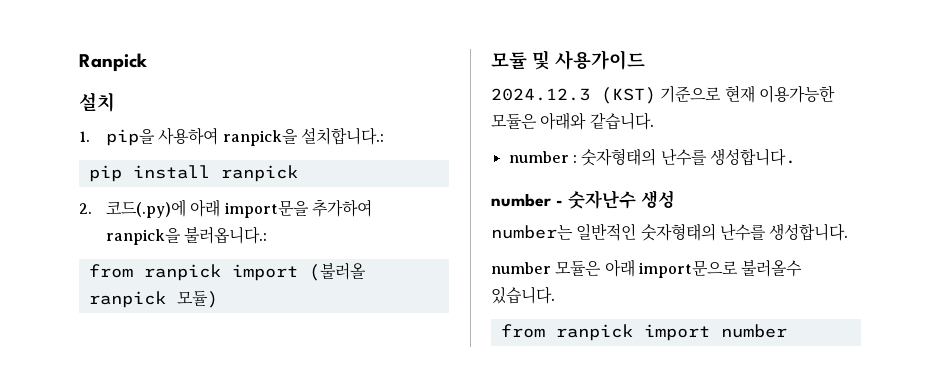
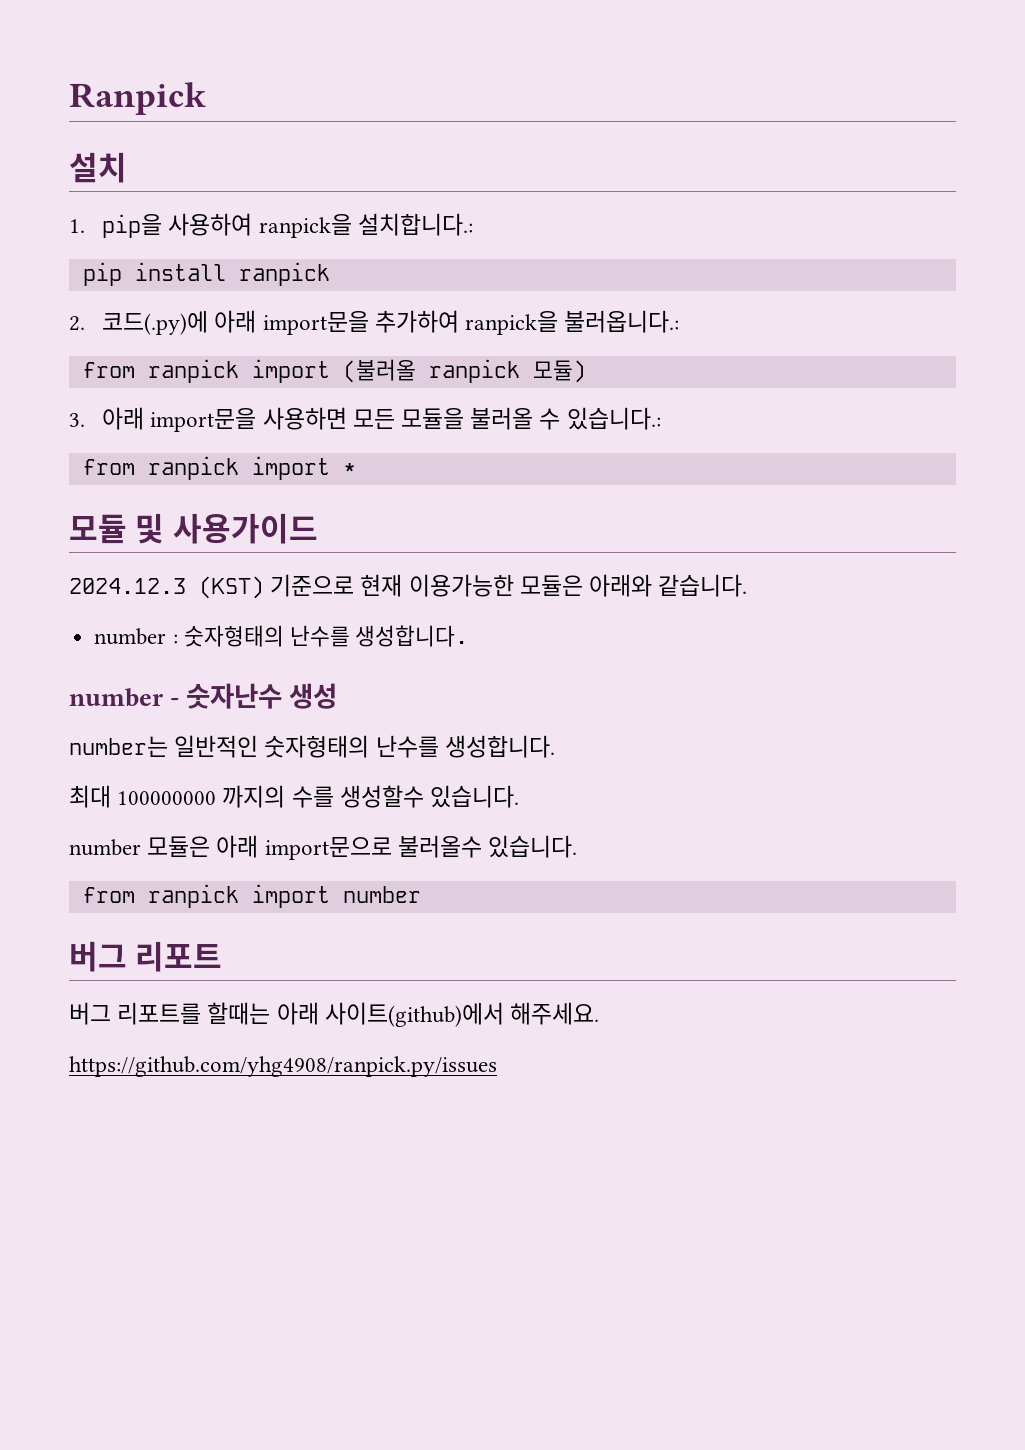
+ 3. 아래 import문을 사용하면 모든 모듈을 불러올 수 있습니다.:
+ from ranpick import *
+ 최대 100000000 까지의 수를 생성할수 있습니다.
+ 버그 리포트
+ 버그 리포트를 할때는 아래 사이트(github)에서 해주세요.
+ https://github.com/yhg4908/ranpick.py/issues

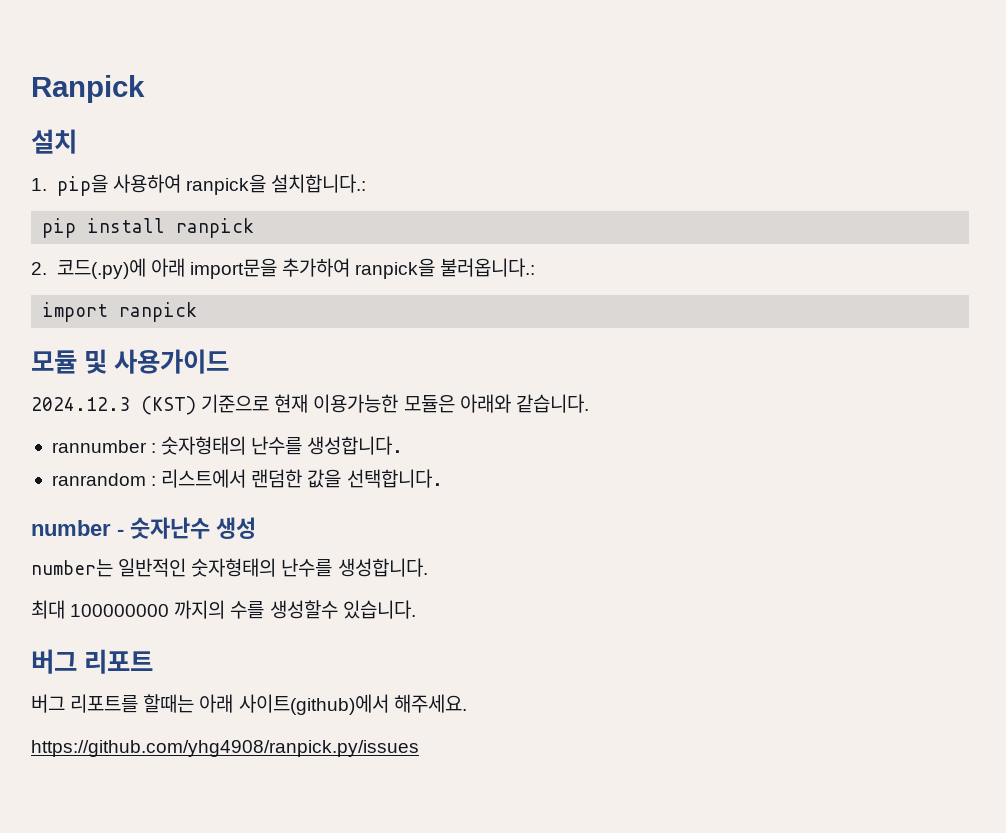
- from ranpick import (불러올 ranpick 모듈)
- 3. 아래 import문을 사용하면 모든 모듈을 불러올 수 있습니다.:
- from ranpick import *
+ import ranpick
- number : 숫자형태의 난수를 생성합니다.
+ rannumber : 숫자형태의 난수를 생성합니다.
+ ranrandom : 리스트에서 랜덤한 값을 선택합니다.
- number 모듈은 아래 import문으로 불러올수 있습니다.
- from ranpick import number

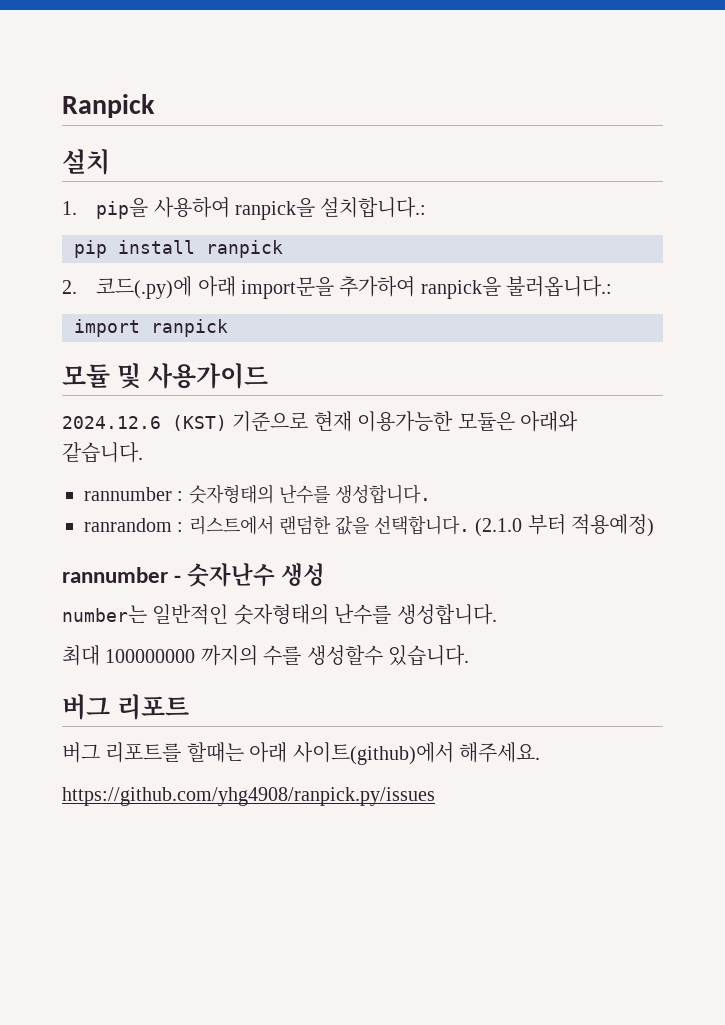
- 2024.12.3 (KST) 기준으로 현재 이용가능한 모듈은 아래와 같습니다.
+ 2024.12.6 (KST) 기준으로 현재 이용가능한 모듈은 아래와 같습니다.
- ranrandom : 리스트에서 랜덤한 값을 선택합니다.
- number - 숫자난수 생성
+ ranrandom : 리스트에서 랜덤한 값을 선택합니다. (2.1.0 부터 적용예정)
+ rannumber - 숫자난수 생성

